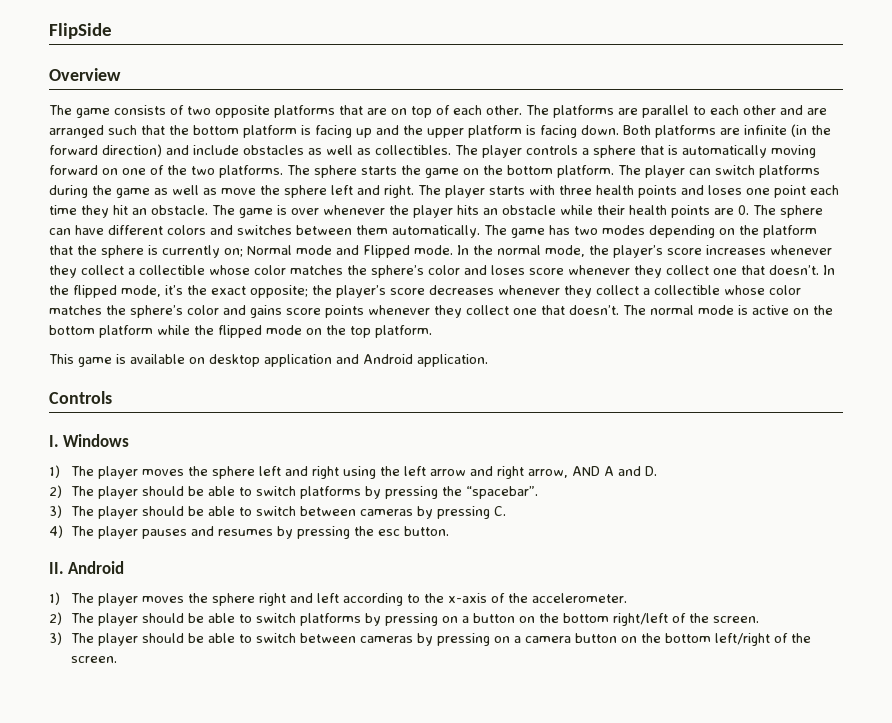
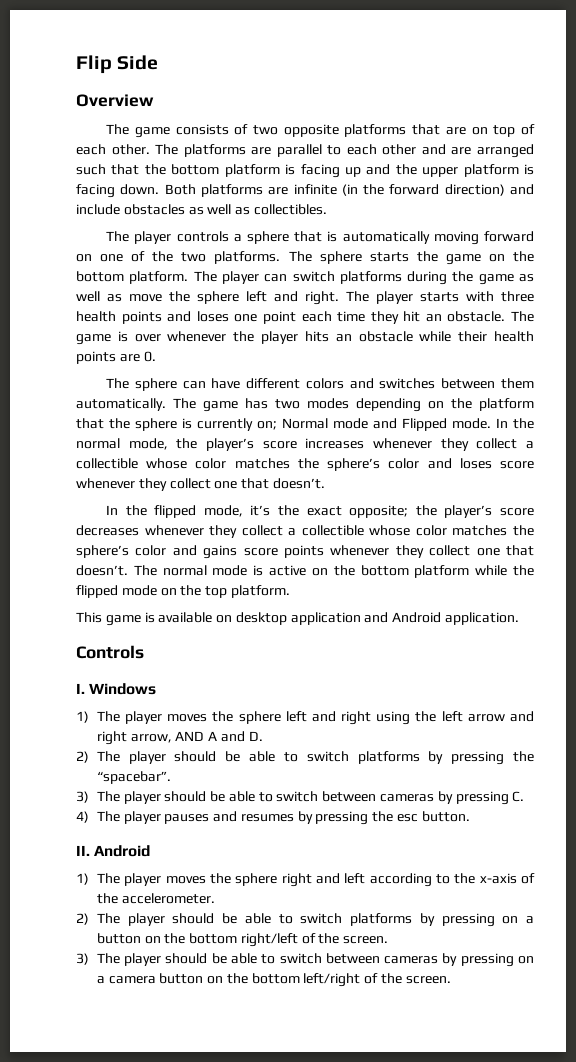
- FlipSide
+ Flip Side
- Both platforms are infinite (in the forward direction) and include obstacles as well as collectibles. The player controls a sphere that is automatically moving forward on one of the two platforms.
+ Both platforms are infinite (in the forward direction) and include obstacles as well as collectibles.
+ The player controls a sphere that is automatically moving forward on one of the two platforms.
- The game is over whenever the player hits an obstacle while their health points are 0. The sphere can have different colors and switches between them automatically.
+ The game is over whenever the player hits an obstacle while their health points are 0.
+ The sphere can have different colors and switches between them automatically.
- In the normal mode, the player’s score increases whenever they collect a collectible whose color matches the sphere’s color and loses score whenever they collect one that doesn’t. In the flipped mode, it’s the exact opposite;
+ In the normal mode, the player’s score increases whenever they collect a collectible whose color matches the sphere’s color and loses score whenever they collect one that doesn’t.
+ In the flipped mode, it’s the exact opposite;

